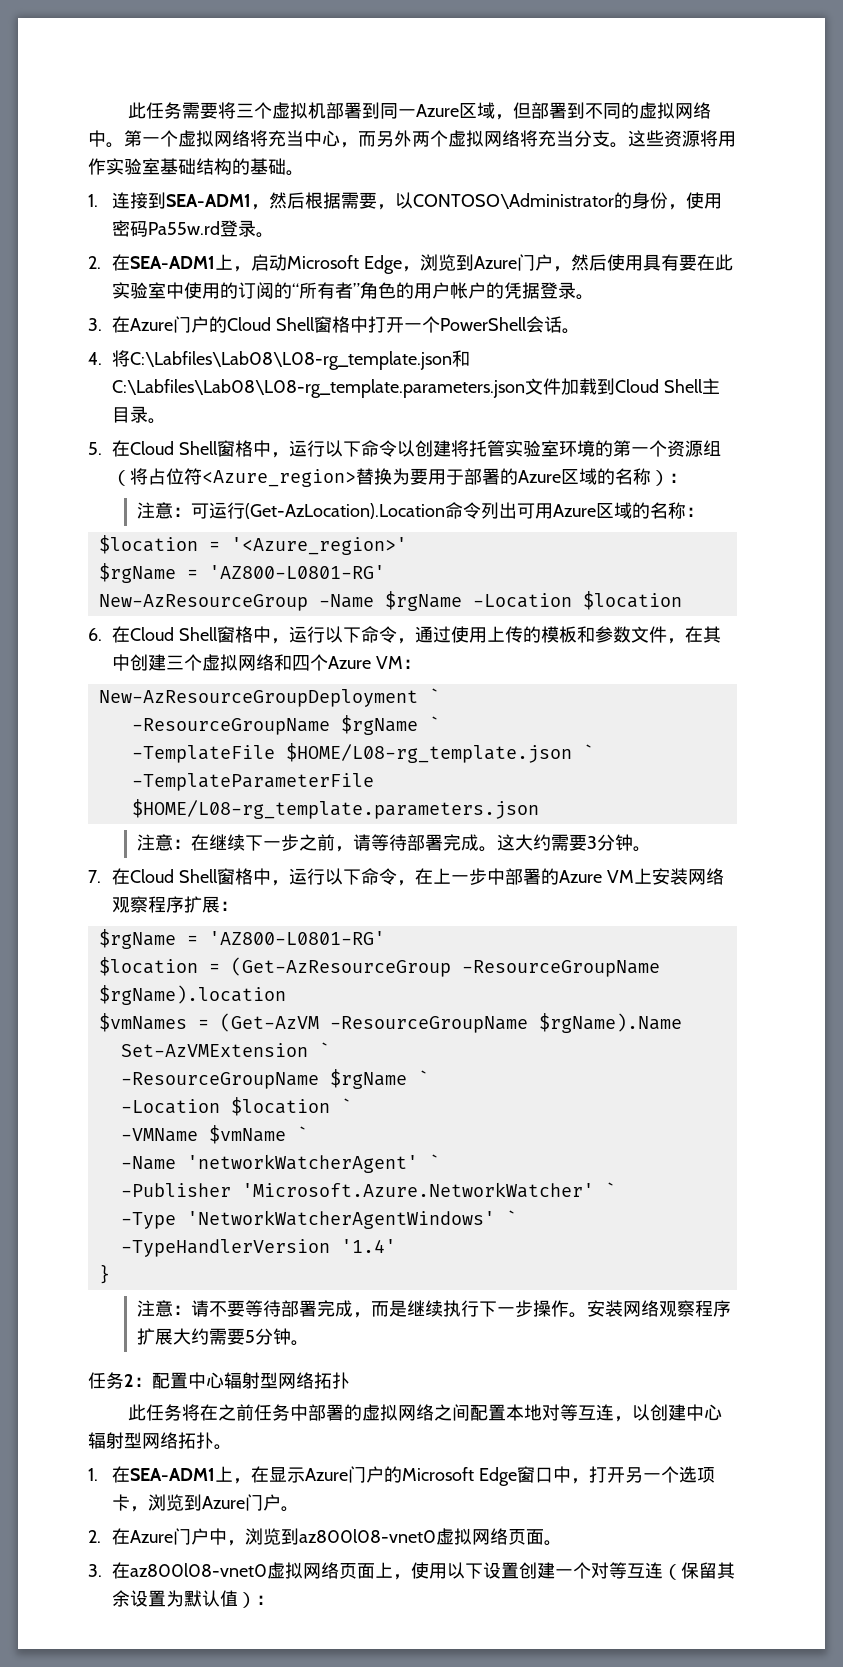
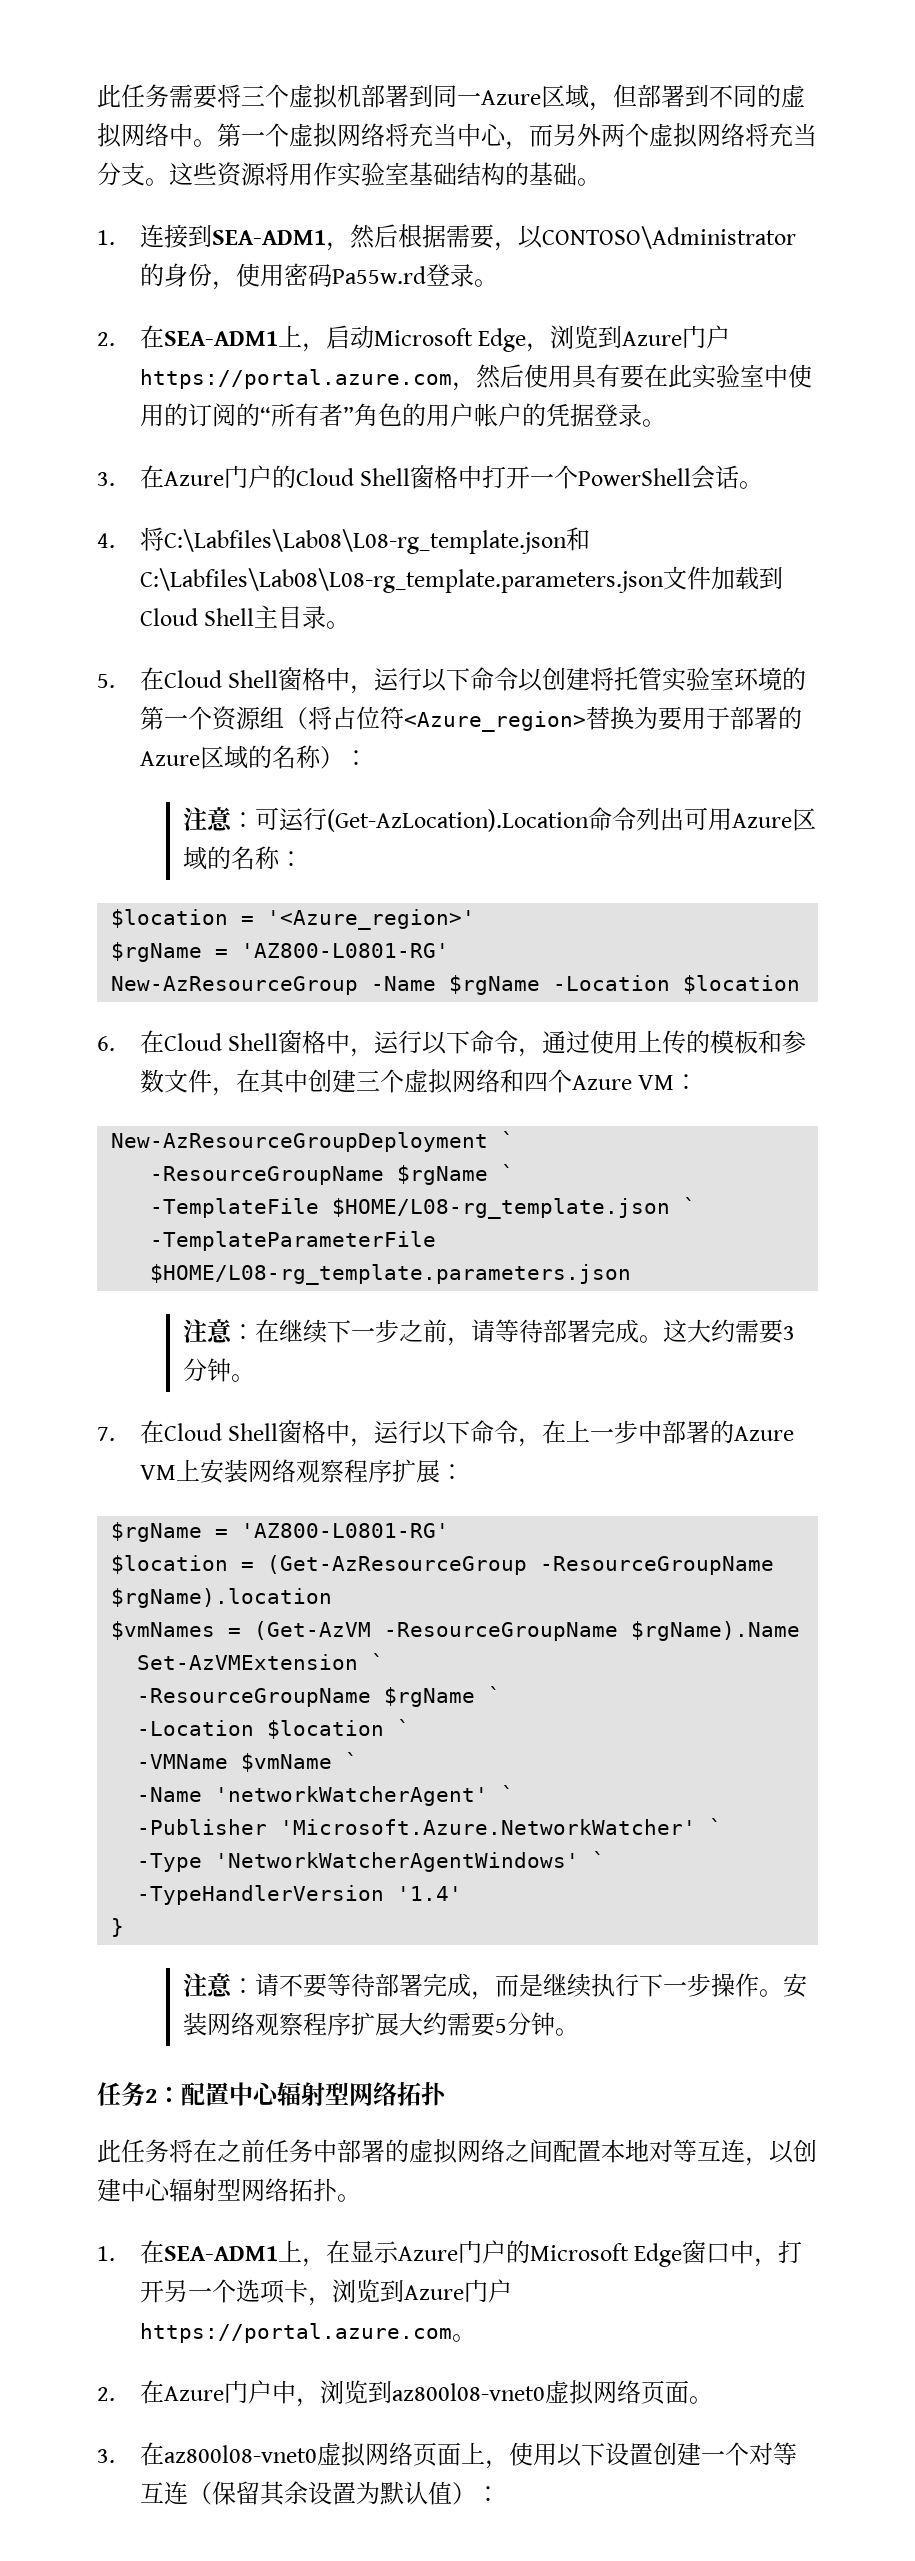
- 2.在SEA-ADM1上，启动Microsoft Edge，浏览到Azure门户，然后使用具有要在此实验室中使用的订阅的“所有者”角色的用户帐户的凭据登录。
+ 2.在SEA-ADM1上，启动Microsoft Edge，浏览到Azure门户https://portal.azure.com，然后使用具有要在此实验室中使用的订阅的“所有者”角色的用户帐户的凭据登录。
- 1.在SEA-ADM1上，在显示Azure门户的Microsoft Edge窗口中，打开另一个选项卡，浏览到Azure门户。
+ 1.在SEA-ADM1上，在显示Azure门户的Microsoft Edge窗口中，打开另一个选项卡，浏览到Azure门户https://portal.azure.com。

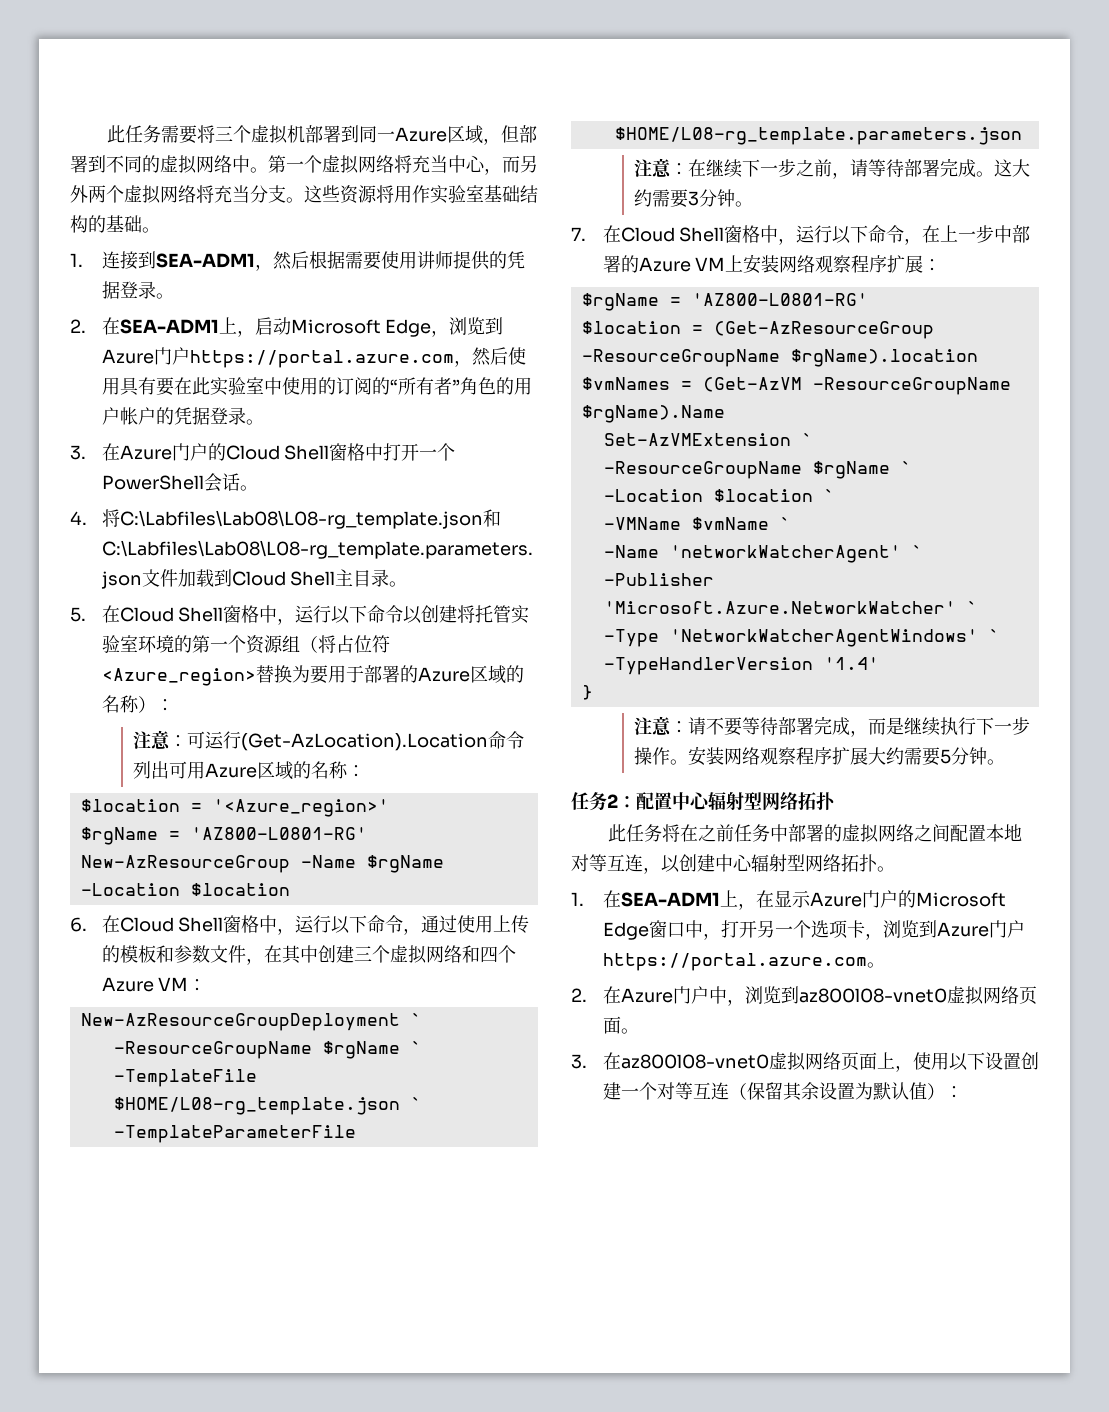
- 1.连接到SEA-ADM1，然后根据需要，以CONTOSO\Administrator的身份，使用密码Pa55w.rd登录。
+ 1.连接到SEA-ADM1，然后根据需要使用讲师提供的凭据登录。

